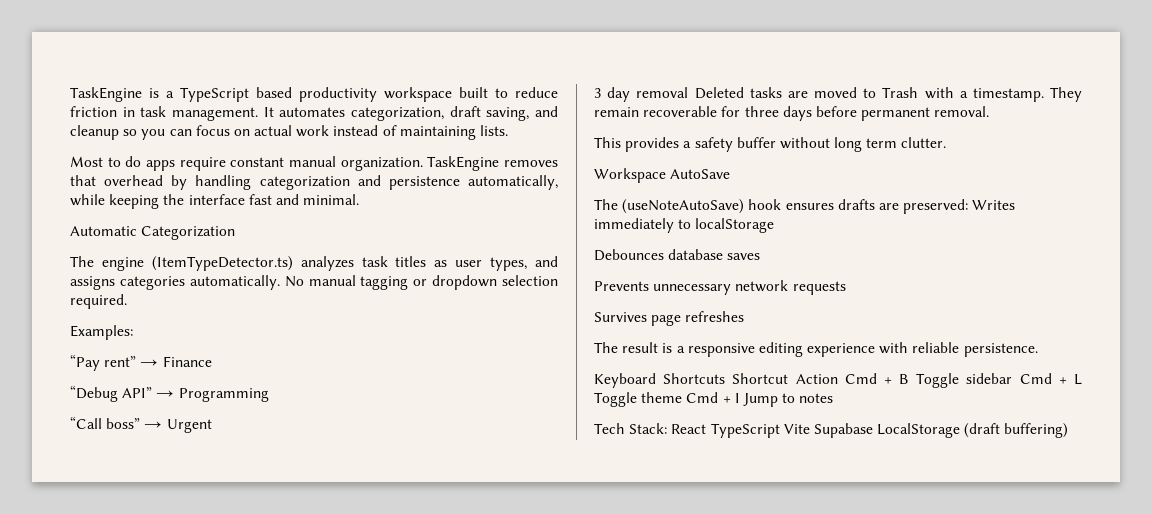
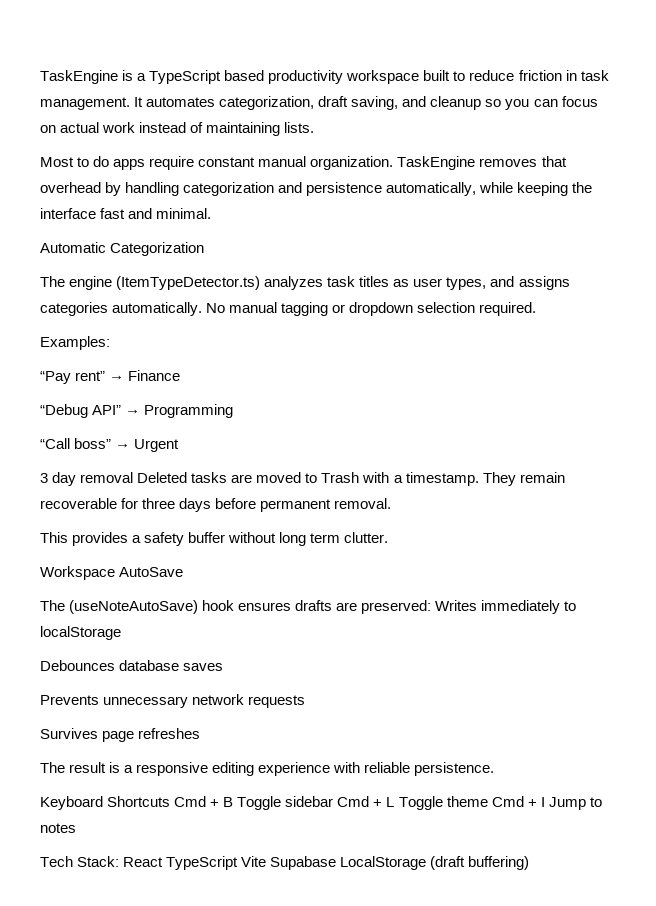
- Keyboard Shortcuts Shortcut Action Cmd + B Toggle sidebar Cmd + L Toggle theme Cmd + I Jump to notes
+ Keyboard Shortcuts Cmd + B Toggle sidebar Cmd + L Toggle theme Cmd + I Jump to notes

